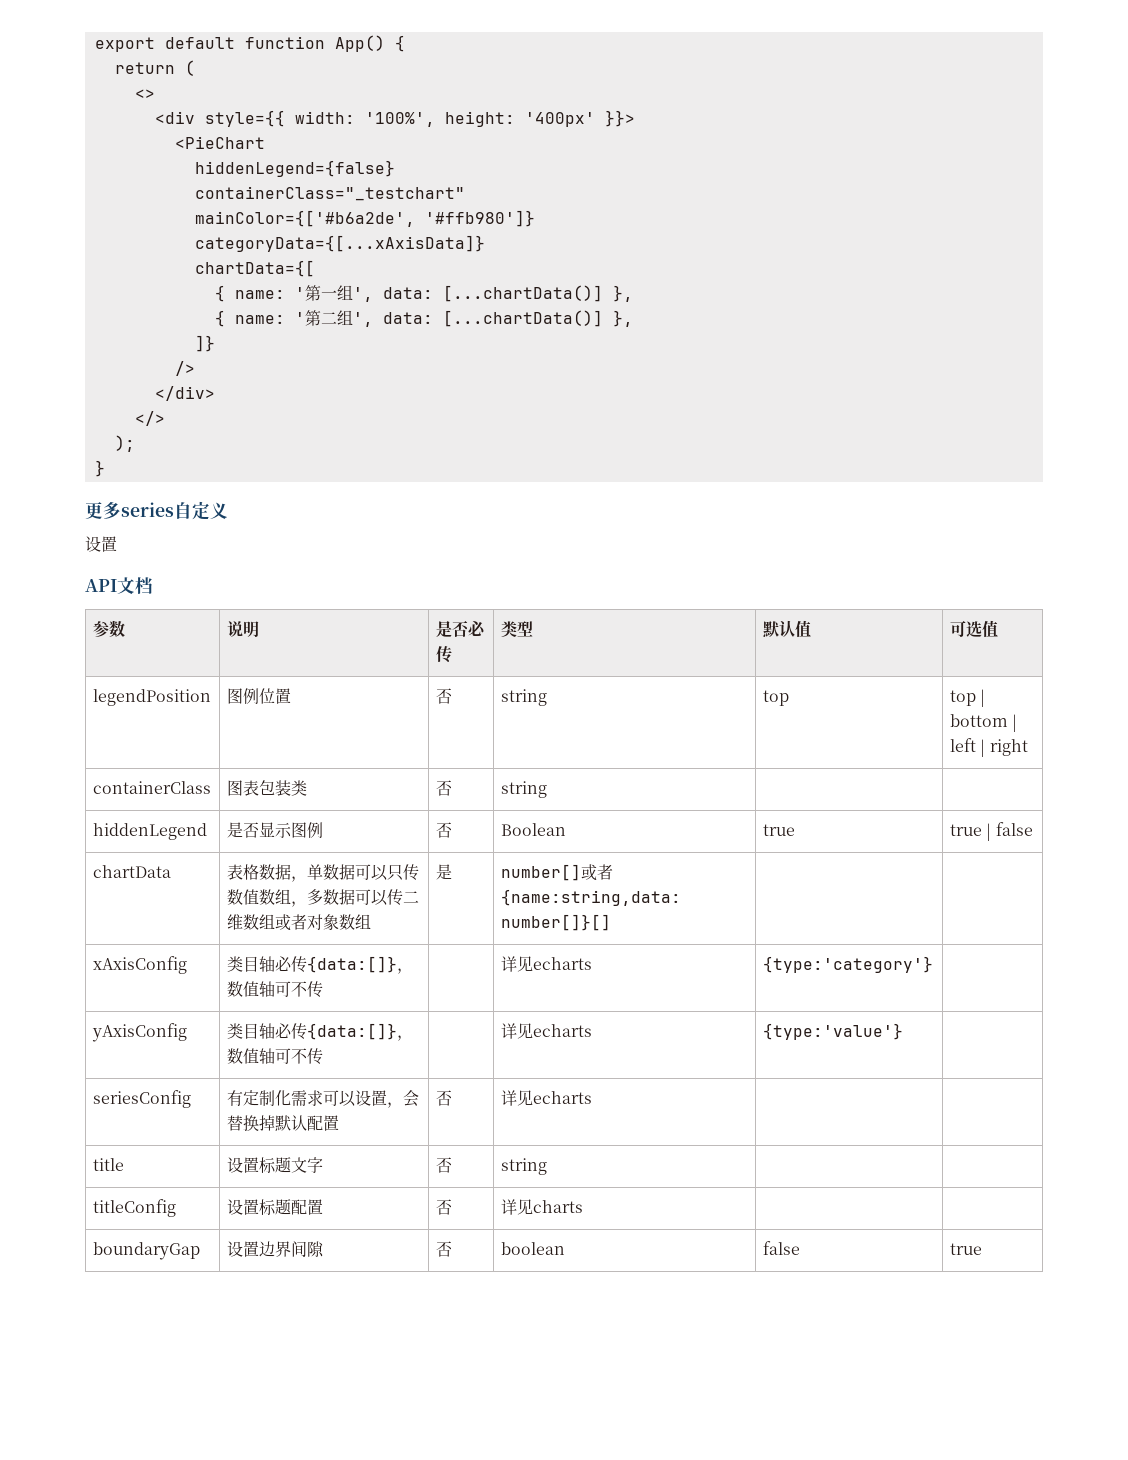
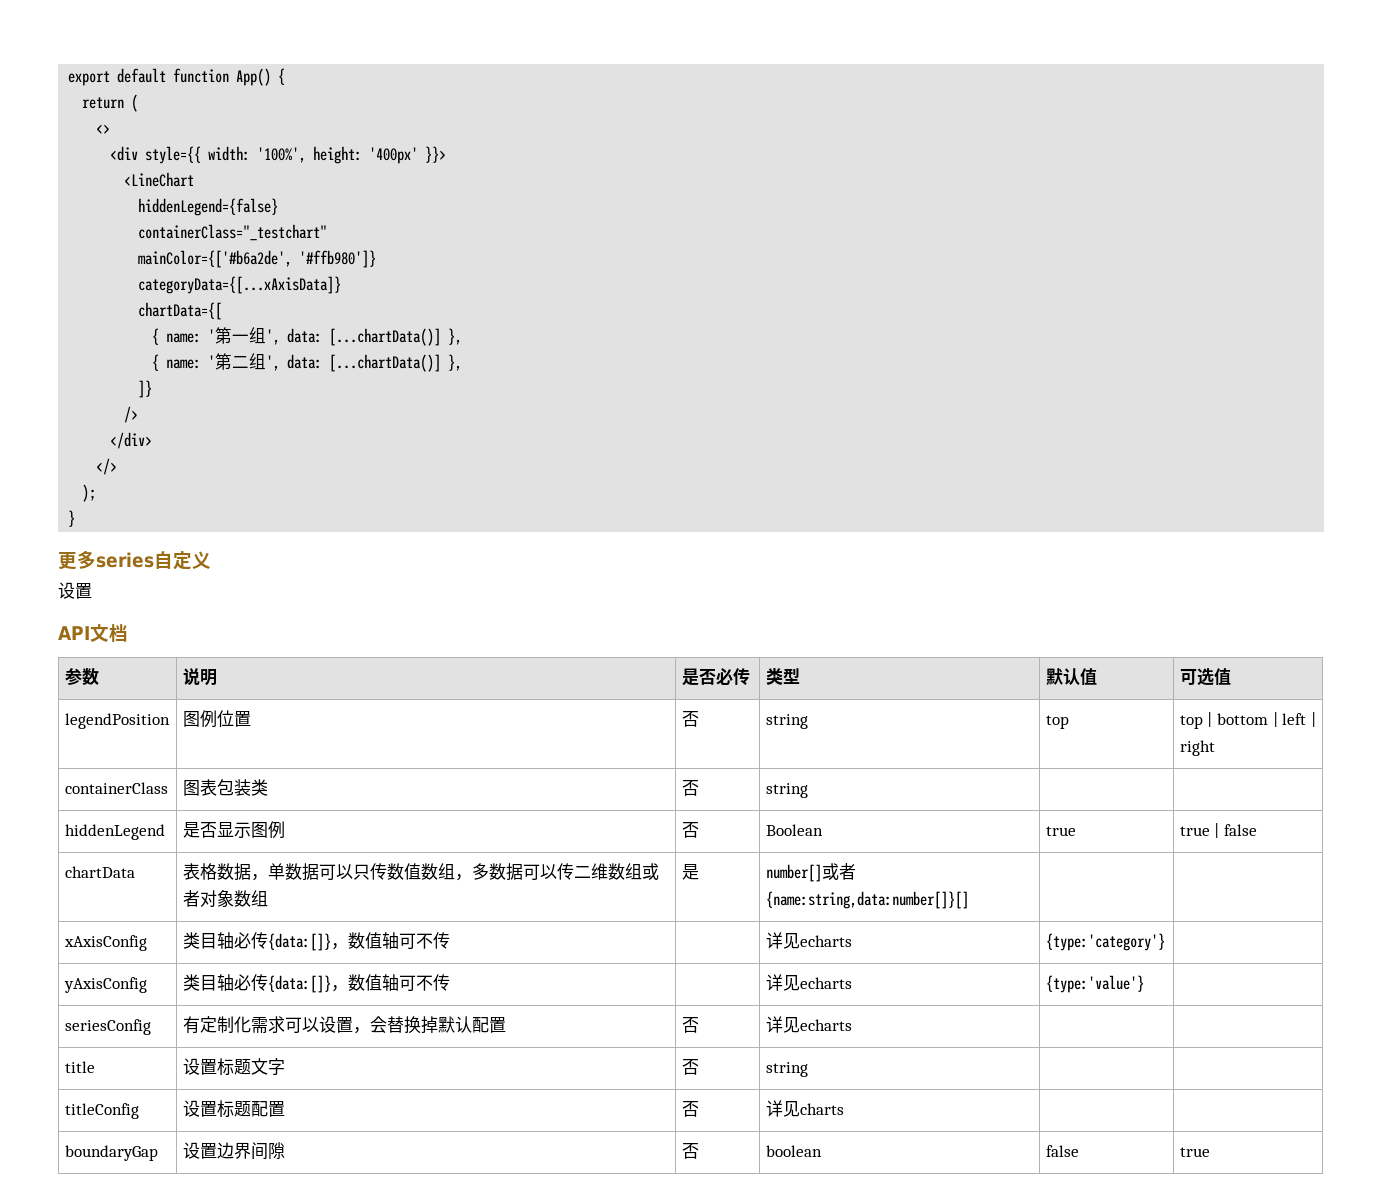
- <PieChart
+ <LineChart

